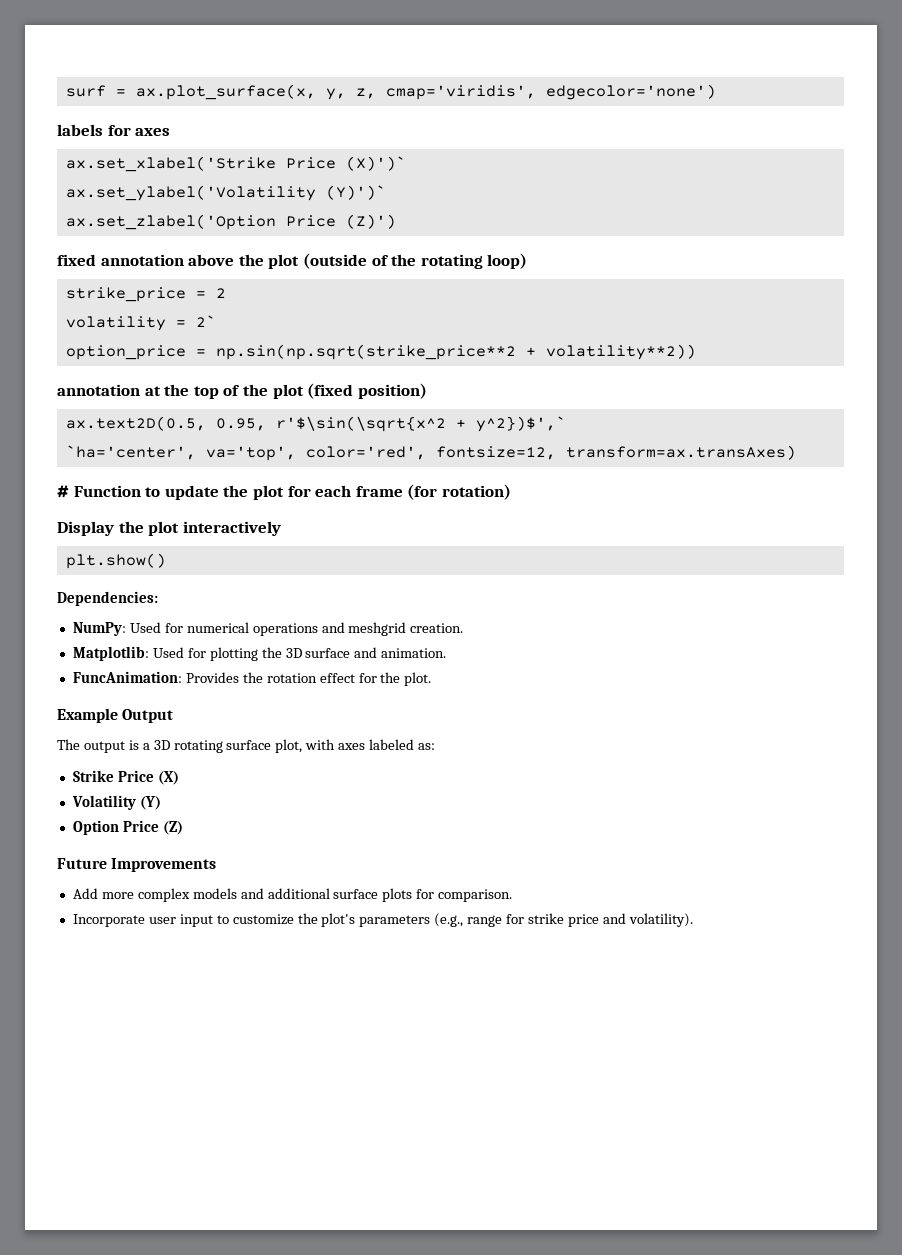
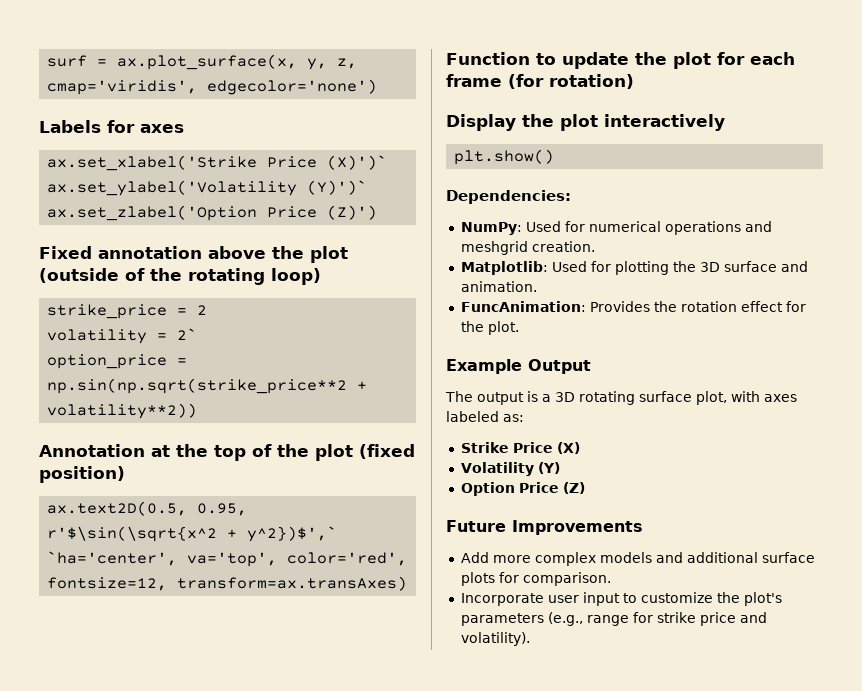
- labels for axes
+ Labels for axes
- fixed annotation above the plot (outside of the rotating loop)
+ Fixed annotation above the plot (outside of the rotating loop)
- annotation at the top of the plot (fixed position)
+ Annotation at the top of the plot (fixed position)
- # Function to update the plot for each frame (for rotation)
+ Function to update the plot for each frame (for rotation)

